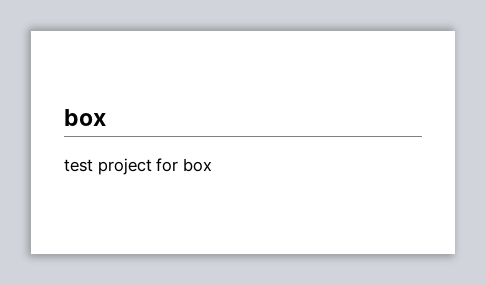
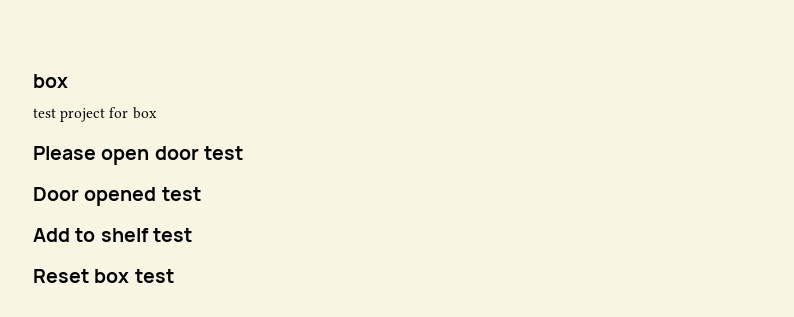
+ Please open door test
+ Door opened test
+ Add to shelf test
+ Reset box test

